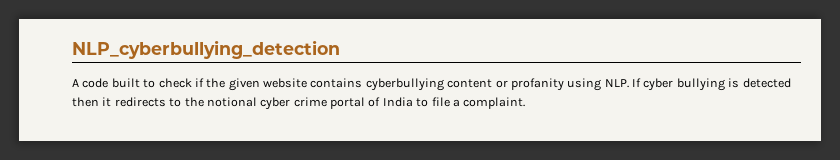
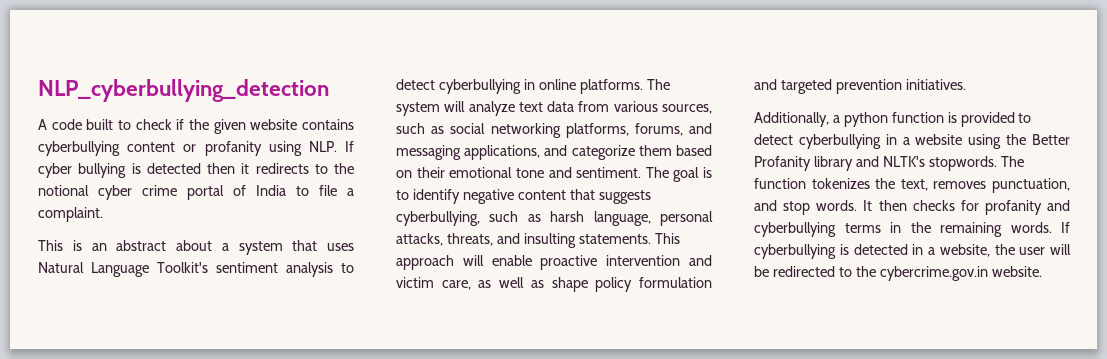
+ This is an abstract about a system that uses Natural Language Toolkit's sentiment analysis to detect cyberbullying in online platforms. The system will analyze text data from various sources, such as social networking platforms, forums, and messaging applications, and categorize them based on their emotional tone and sentiment. The goal is to identify negative content that suggests cyberbullying, such as harsh language, personal attacks, threats, and insulting statements. This approach will enable proactive intervention and victim care, as well as shape policy formulation and targeted prevention initiatives.
+ Additionally, a python function is provided to detect cyberbullying in a website using the Better Profanity library and NLTK's stopwords. The function tokenizes the text, removes punctuation, and stop words. It then checks for profanity and cyberbullying terms in the remaining words. If cyberbullying is detected in a website, the user will be redirected to the cybercrime.gov.in website.

